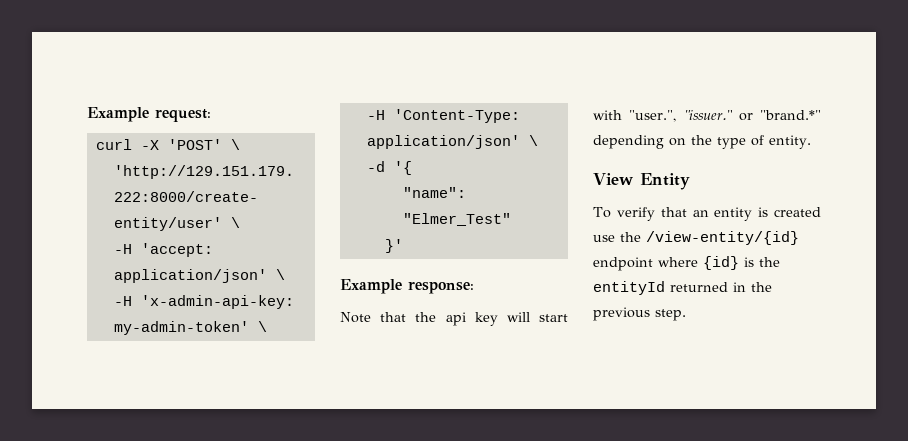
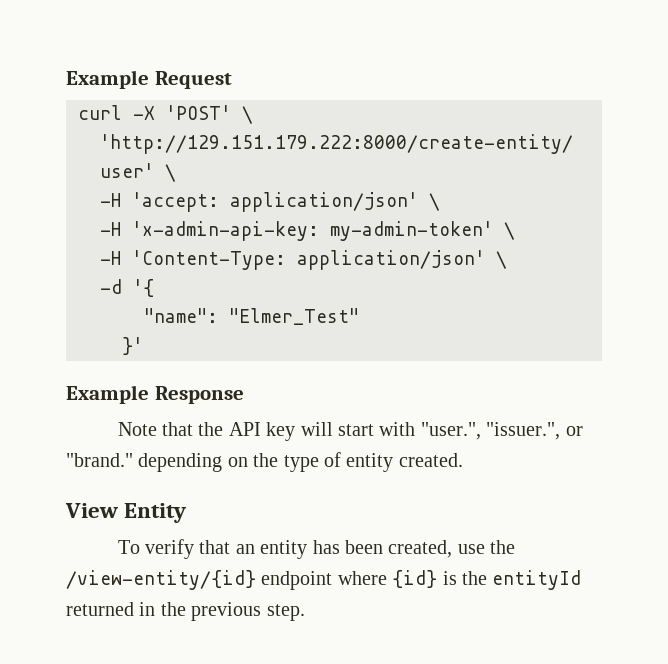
- Example request:
+ Example Request
- Example response:
+ Example Response
- Note that the api key will start with "user.", "issuer." or "brand.*" depending on the type of entity.
+ Note that the API key will start with "user.", "issuer.", or "brand." depending on the type of entity created.
- To verify that an entity is created use the /view-entity/{id} endpoint where {id} is the entityId returned in the previous step.
+ To verify that an entity has been created, use the /view-entity/{id} endpoint where {id} is the entityId returned in the previous step.

